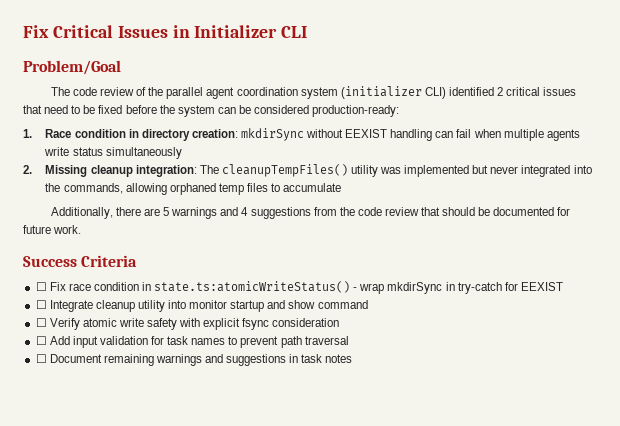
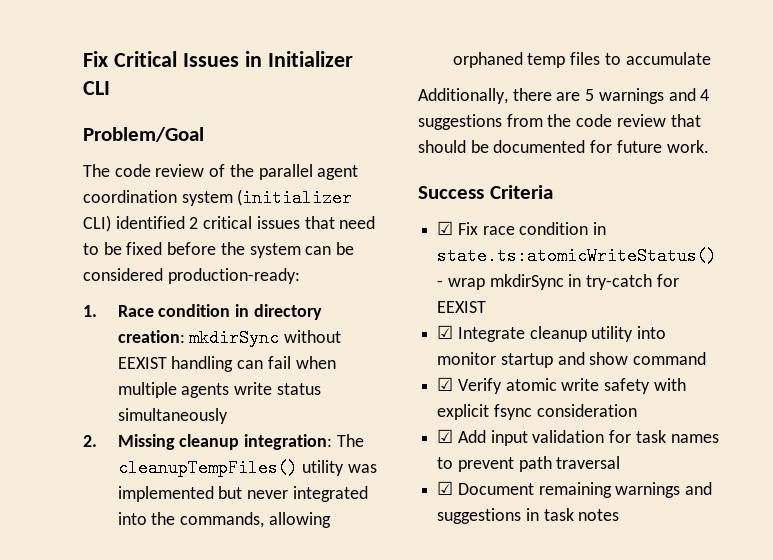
- ☐ Fix race condition in state.ts:atomicWriteStatus() - wrap mkdirSync in try-catch for EEXIST
+ ☑ Fix race condition in state.ts:atomicWriteStatus() - wrap mkdirSync in try-catch for EEXIST
- ☐ Integrate cleanup utility into monitor startup and show command
+ ☑ Integrate cleanup utility into monitor startup and show command
- ☐ Verify atomic write safety with explicit fsync consideration
+ ☑ Verify atomic write safety with explicit fsync consideration
- ☐ Add input validation for task names to prevent path traversal
+ ☑ Add input validation for task names to prevent path traversal
- ☐ Document remaining warnings and suggestions in task notes
+ ☑ Document remaining warnings and suggestions in task notes

